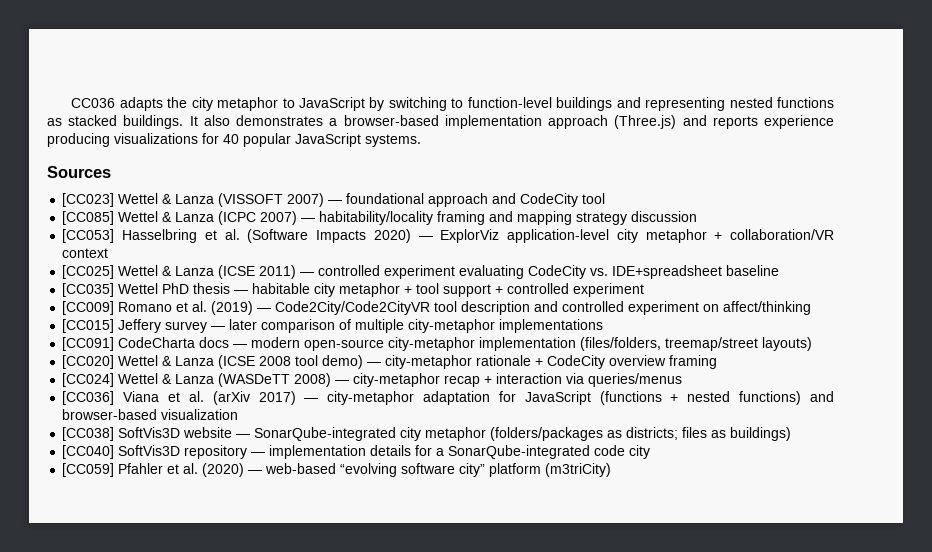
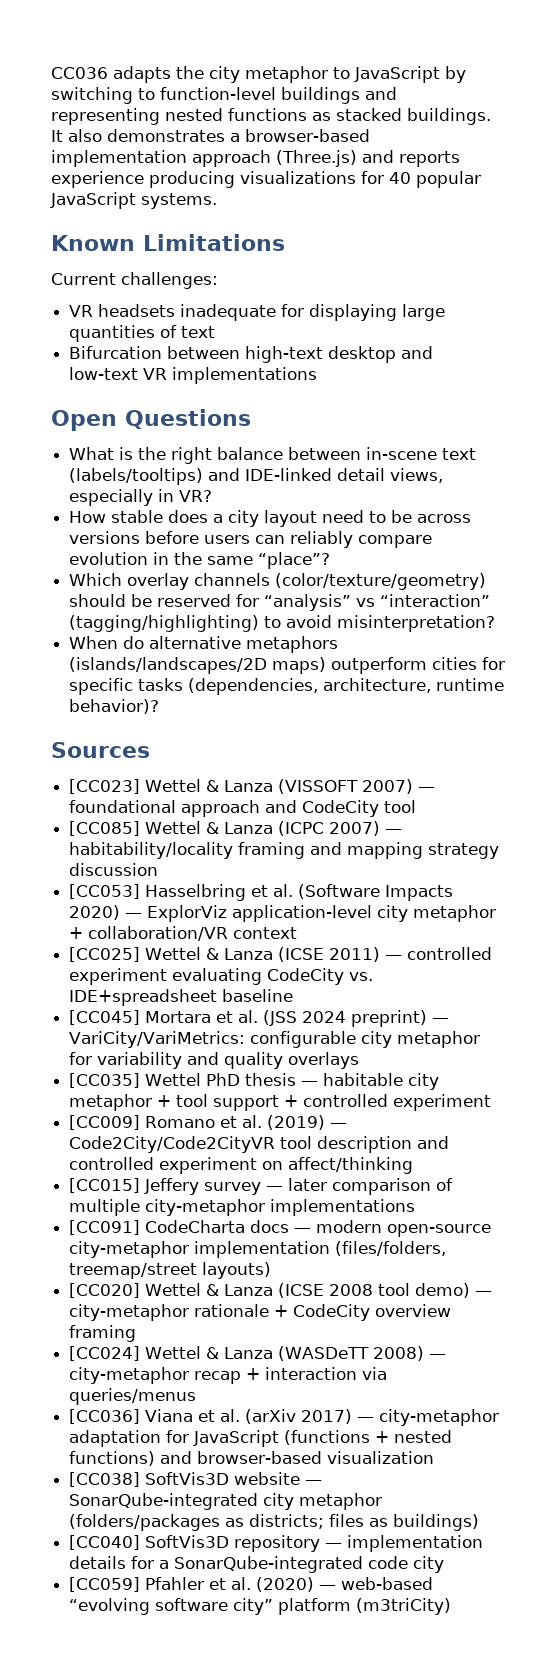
+ Known Limitations
+ Current challenges:
+ VR headsets inadequate for displaying large quantities of text
+ Bifurcation between high-text desktop and low-text VR implementations
+ Open Questions
+ What is the right balance between in-scene text (labels/tooltips) and IDE-linked detail views, especially in VR?
+ How stable does a city layout need to be across versions before users can reliably compare evolution in the same “place”?
+ Which overlay channels (color/texture/geometry) should be reserved for “analysis” vs “interaction” (tagging/highlighting) to avoid misinterpretation?
+ When do alternative metaphors (islands/landscapes/2D maps) outperform cities for specific tasks (dependencies, architecture, runtime behavior)?
+ [CC045] Mortara et al. (JSS 2024 preprint) — VariCity/VariMetrics: configurable city metaphor for variability and quality overlays

